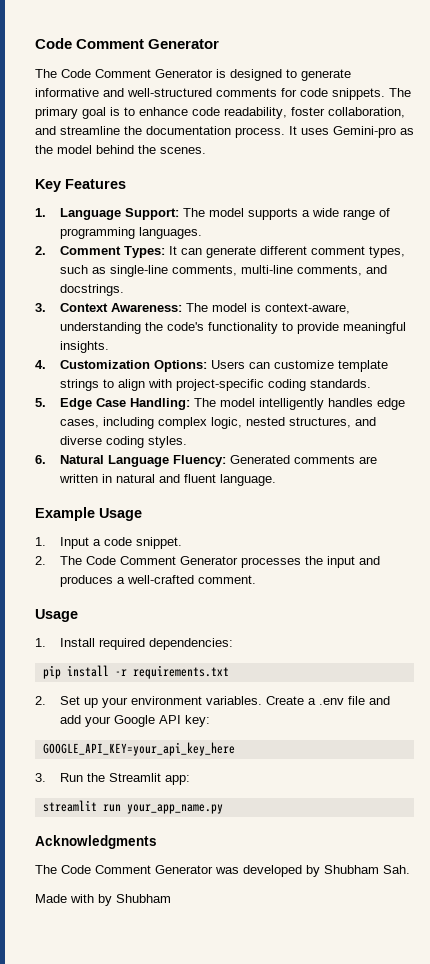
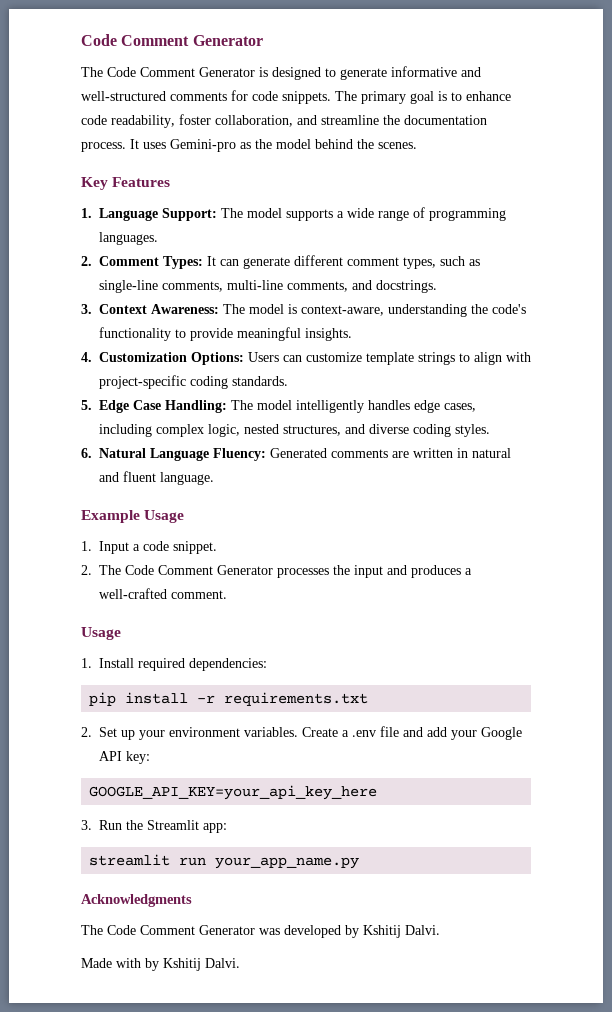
- The Code Comment Generator was developed by Shubham Sah.
+ The Code Comment Generator was developed by Kshitij Dalvi.
- Made with by Shubham
+ Made with by Kshitij Dalvi.

